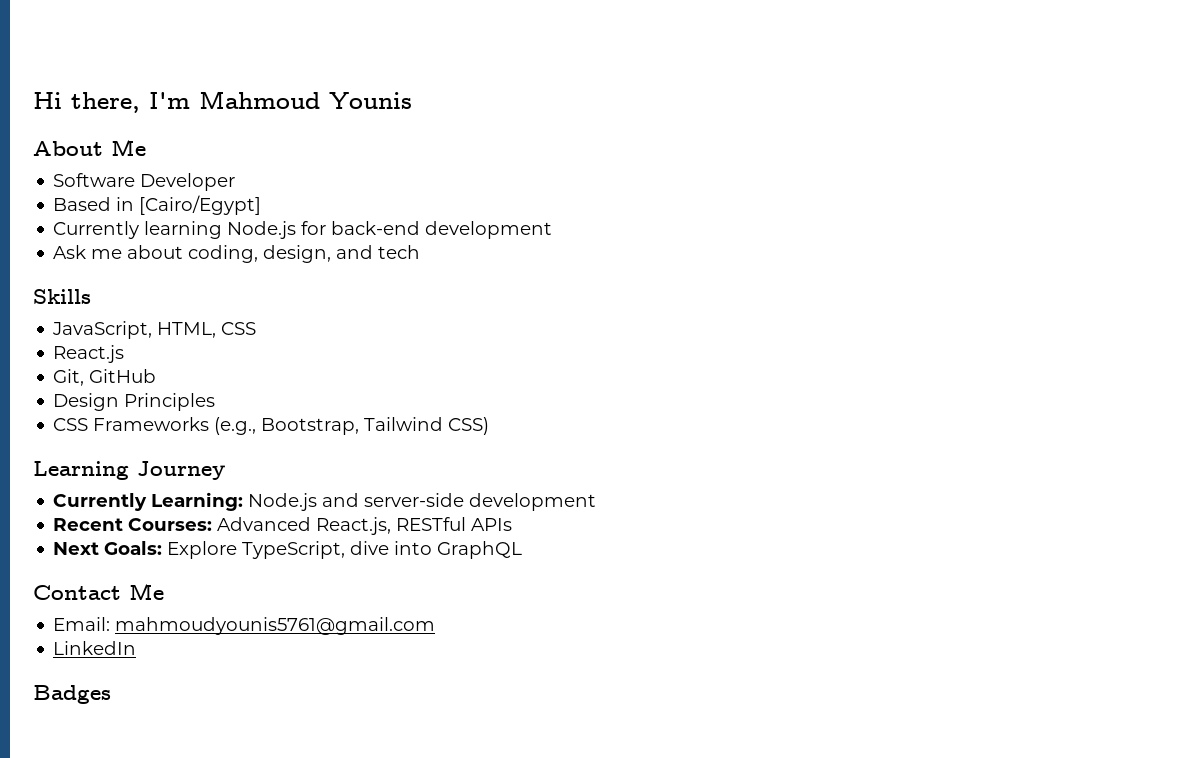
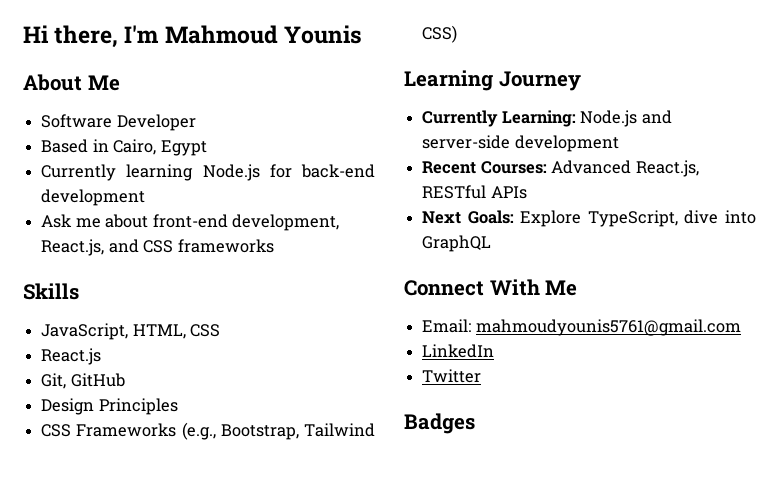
- Based in [Cairo/Egypt]
+ Based in Cairo, Egypt
- Ask me about coding, design, and tech
+ Ask me about front-end development, React.js, and CSS frameworks
- Contact Me
+ Connect With Me
+ Twitter

